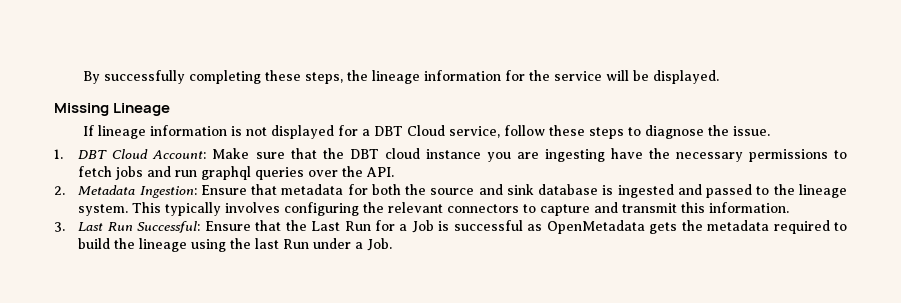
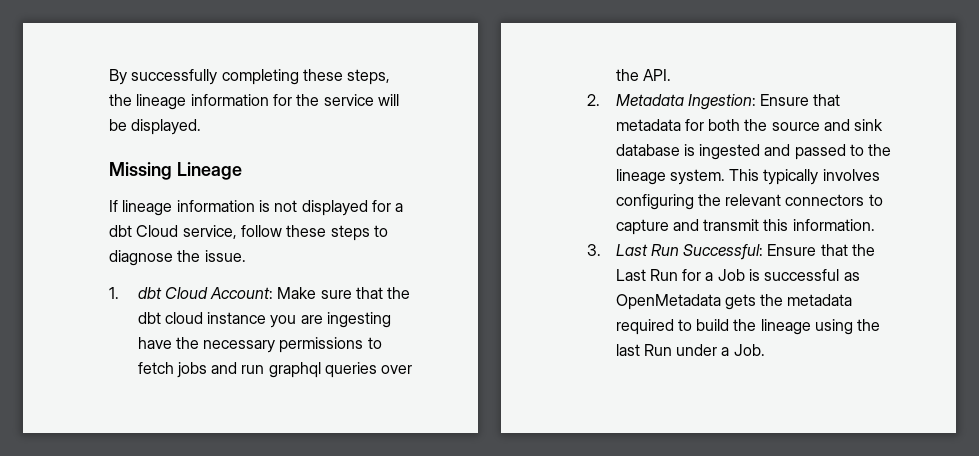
- If lineage information is not displayed for a DBT Cloud service, follow these steps to diagnose the issue.
+ If lineage information is not displayed for a dbt Cloud service, follow these steps to diagnose the issue.
- 1. DBT Cloud Account: Make sure that the DBT cloud instance you are ingesting have the necessary permissions to fetch jobs and run graphql queries over the API.
+ 1. dbt Cloud Account: Make sure that the dbt cloud instance you are ingesting have the necessary permissions to fetch jobs and run graphql queries over the API.

